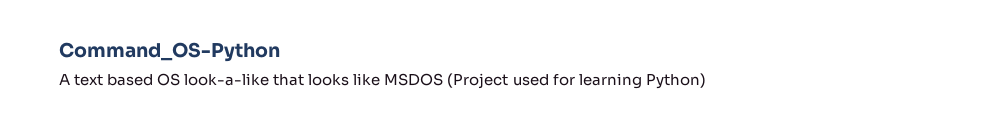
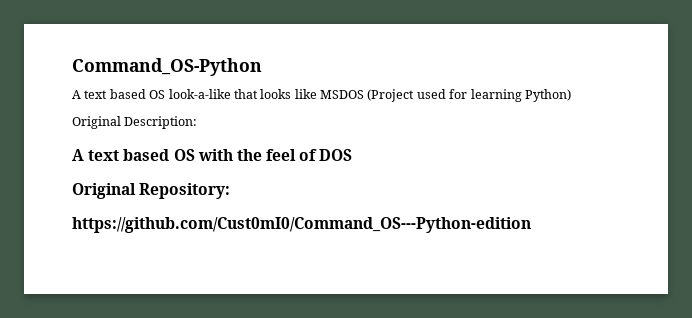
+ Original Description:
+ A text based OS with the feel of DOS
+ Original Repository:
+ https://github.com/Cust0mI0/Command_OS---Python-edition

